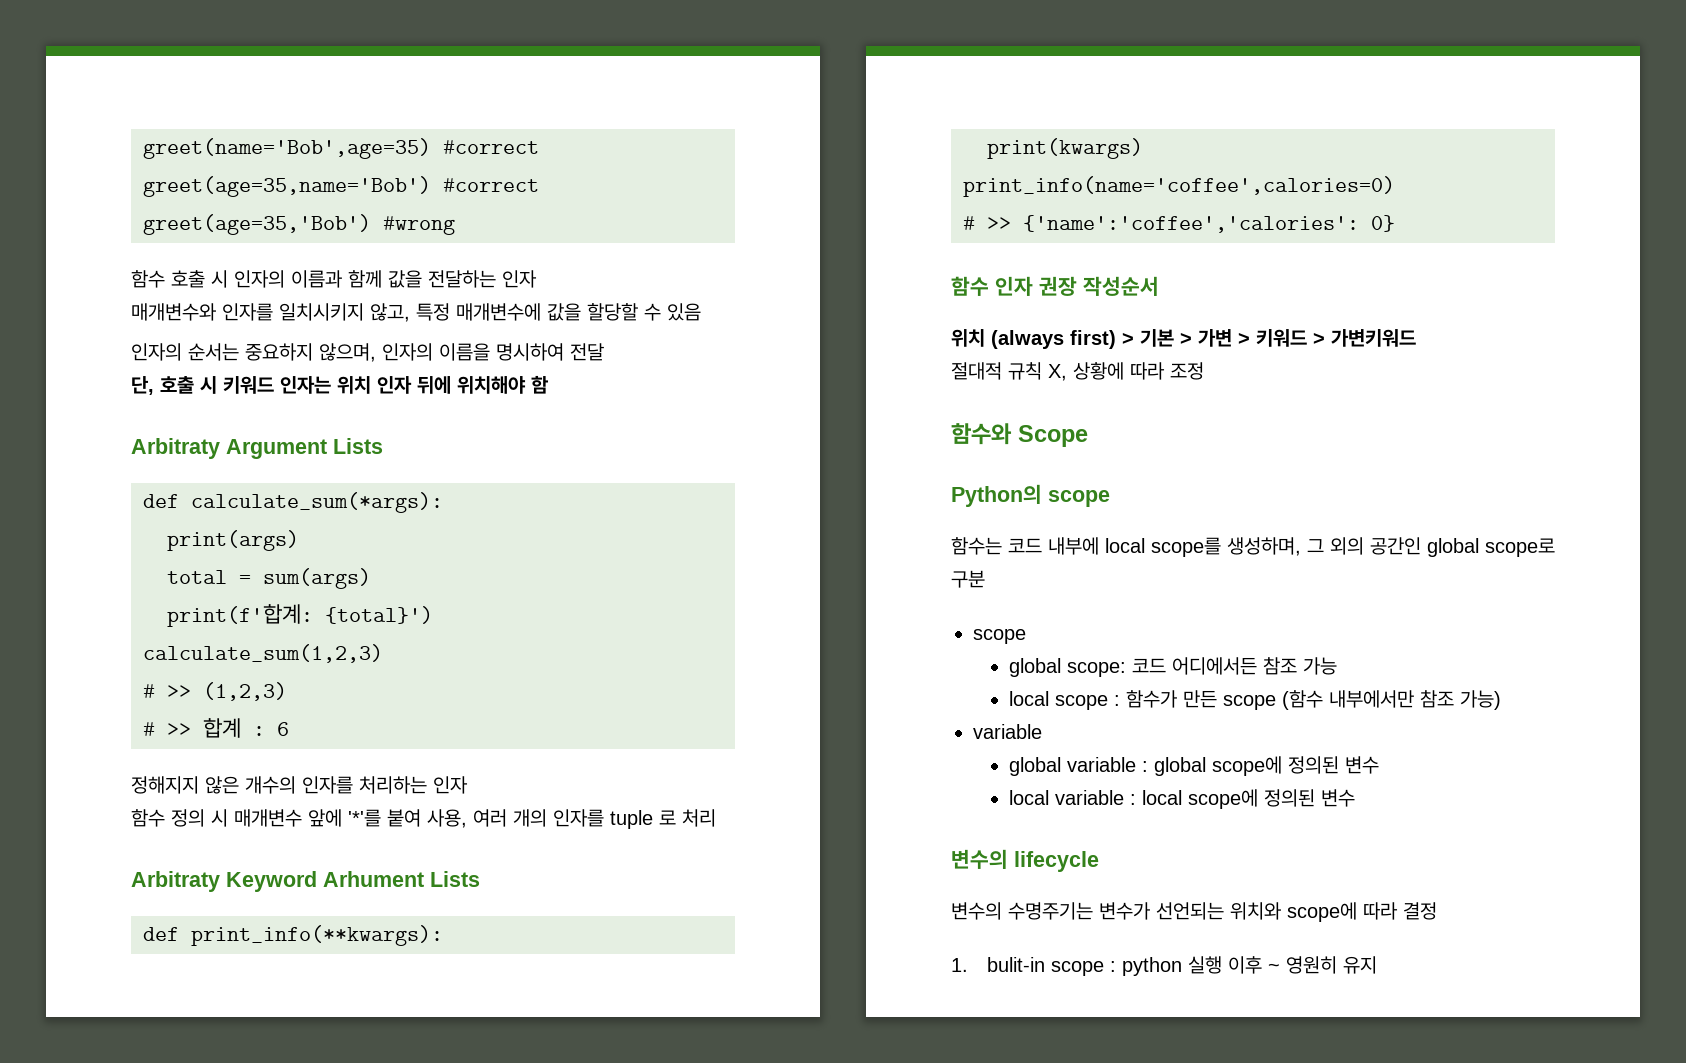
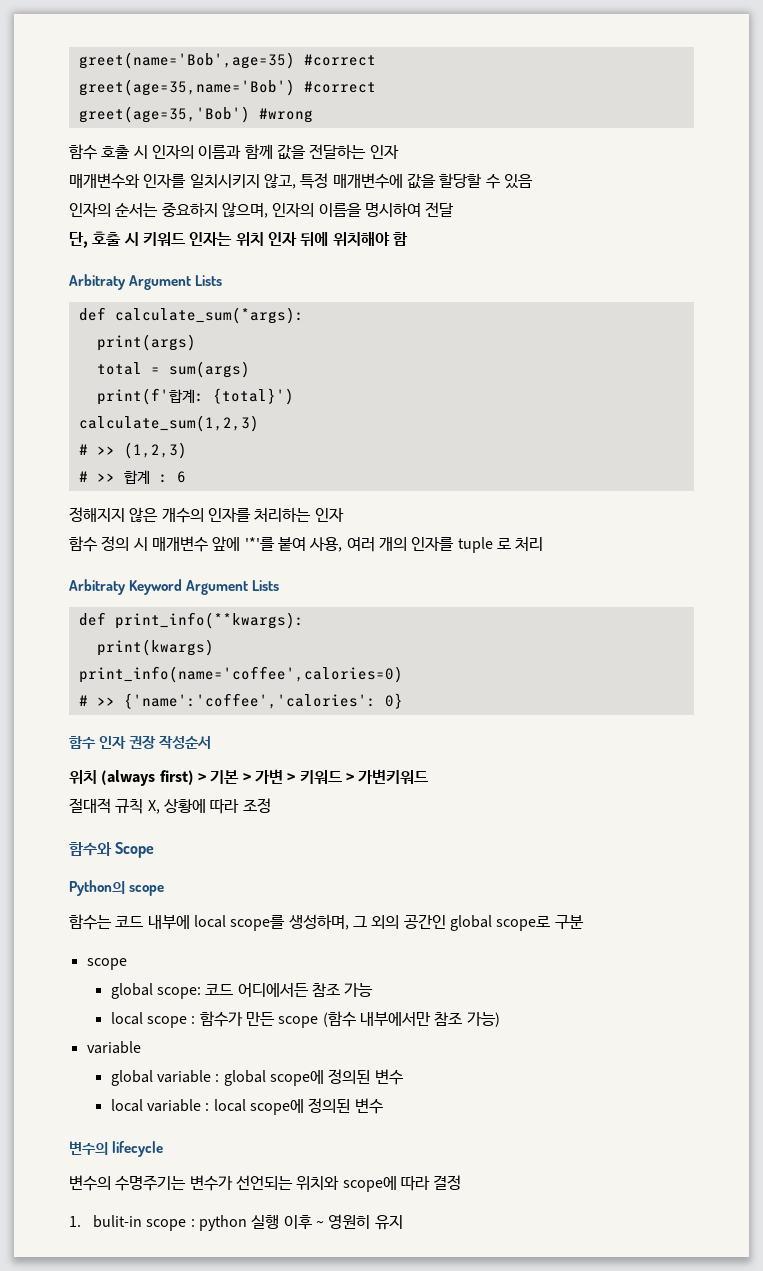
- Arbitraty Keyword Arhument Lists
+ Arbitraty Keyword Argument Lists

